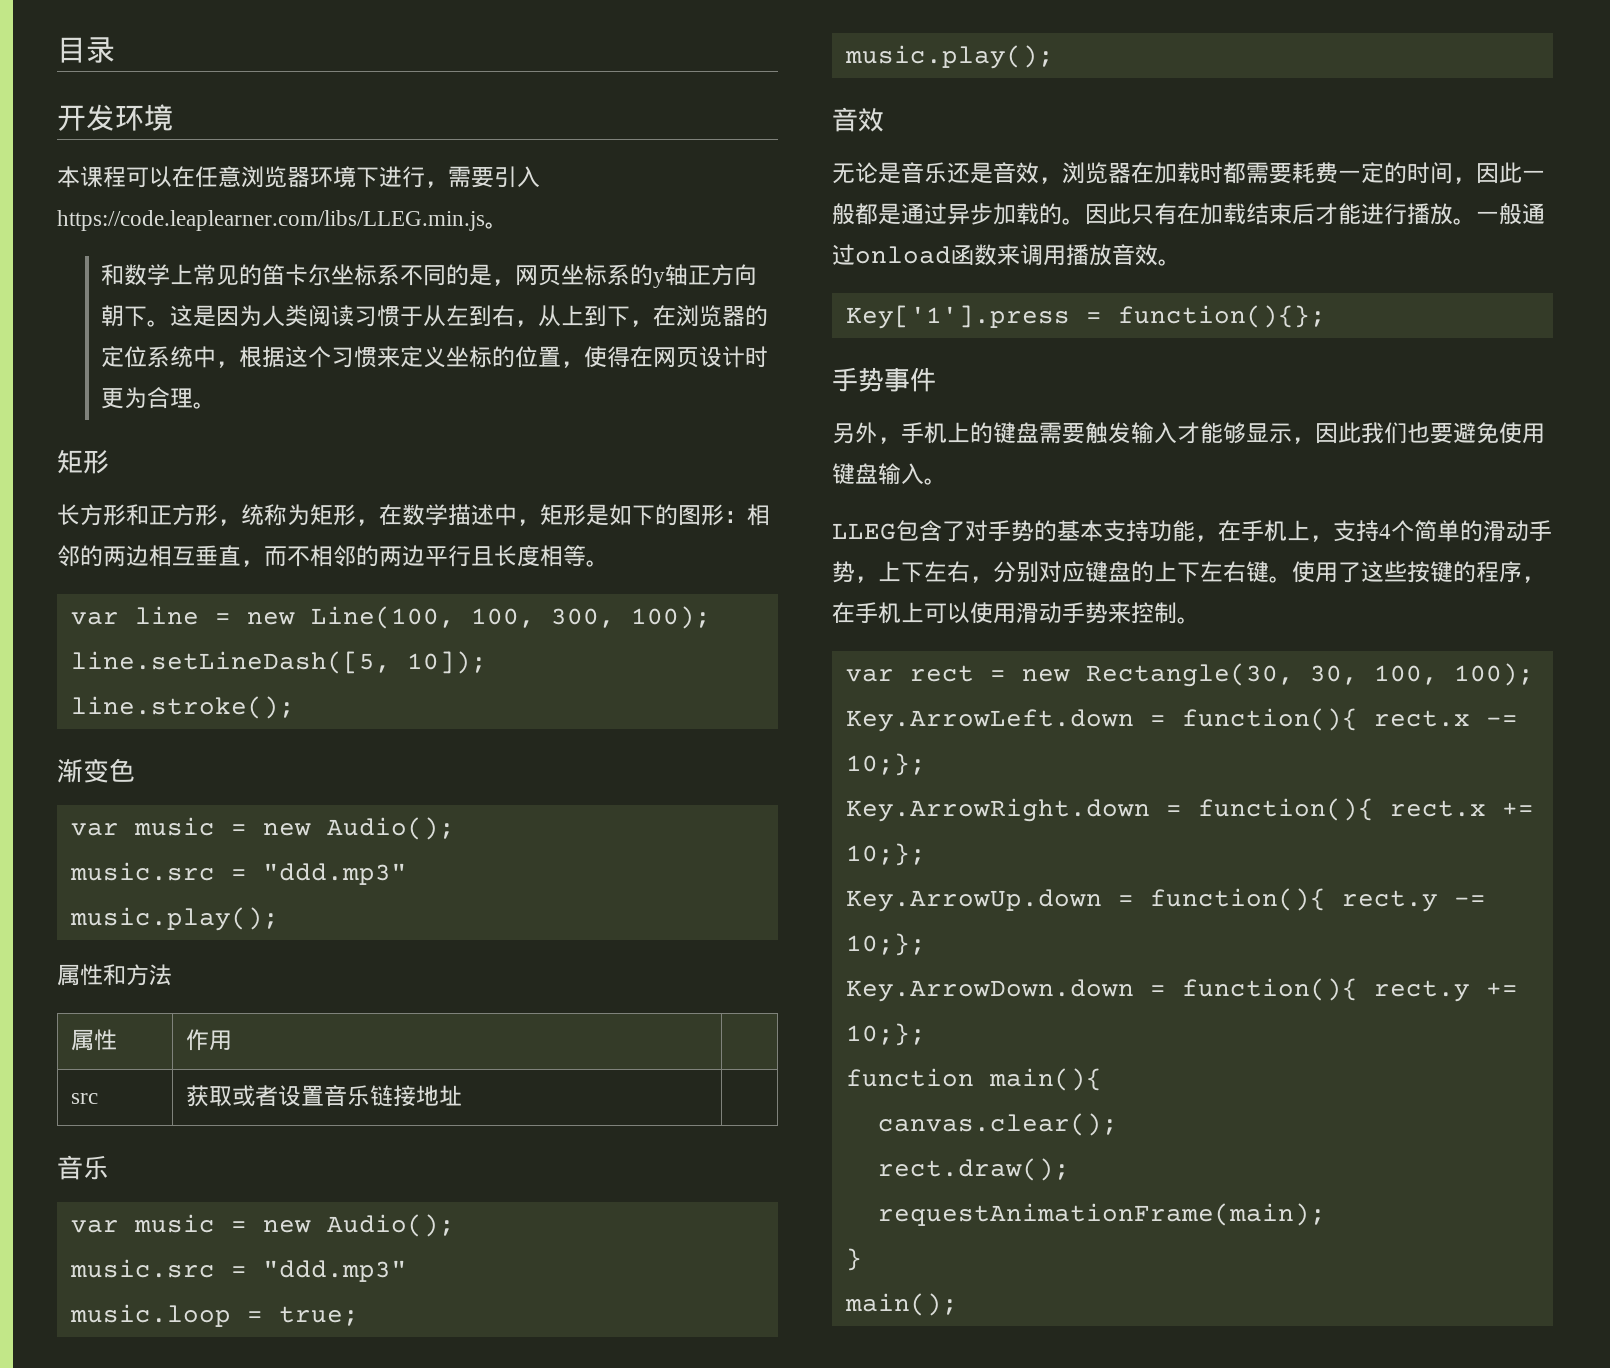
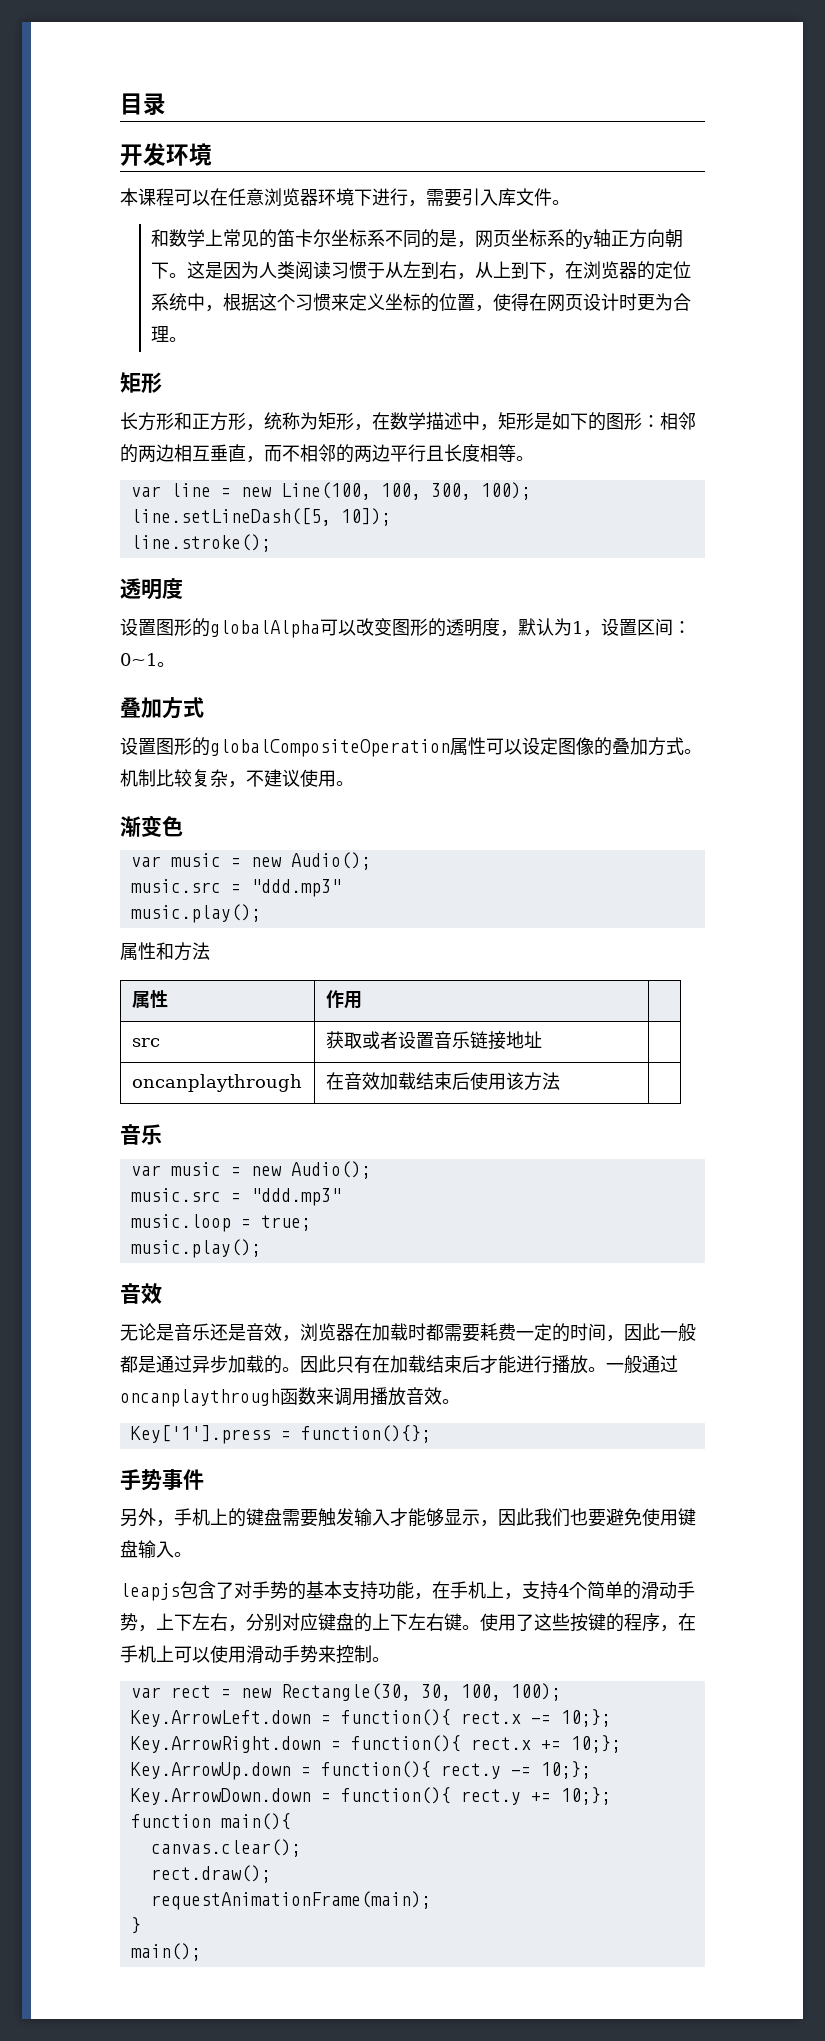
- 本课程可以在任意浏览器环境下进行，需要引入https://code.leaplearner.com/libs/LLEG.min.js。
+ 本课程可以在任意浏览器环境下进行，需要引入库文件。
  line.stroke();
+ 透明度
+ 设置图形的globalAlpha可以改变图形的透明度，默认为1，设置区间：0~1。
+ 叠加方式
+ 设置图形的globalCompositeOperation属性可以设定图像的叠加方式。机制比较复杂，不建议使用。
+ oncanplaythrough | 在音效加载结束后使用该方法 |
- 一般通过onload函数来调用播放音效。
+ 一般通过oncanplaythrough函数来调用播放音效。
- LLEG包含了对手势的基本支持功能，在手机上，支持4个简单的滑动手势，上下左右，分别对应键盘的上下左右键。
+ leapjs包含了对手势的基本支持功能，在手机上，支持4个简单的滑动手势，上下左右，分别对应键盘的上下左右键。

